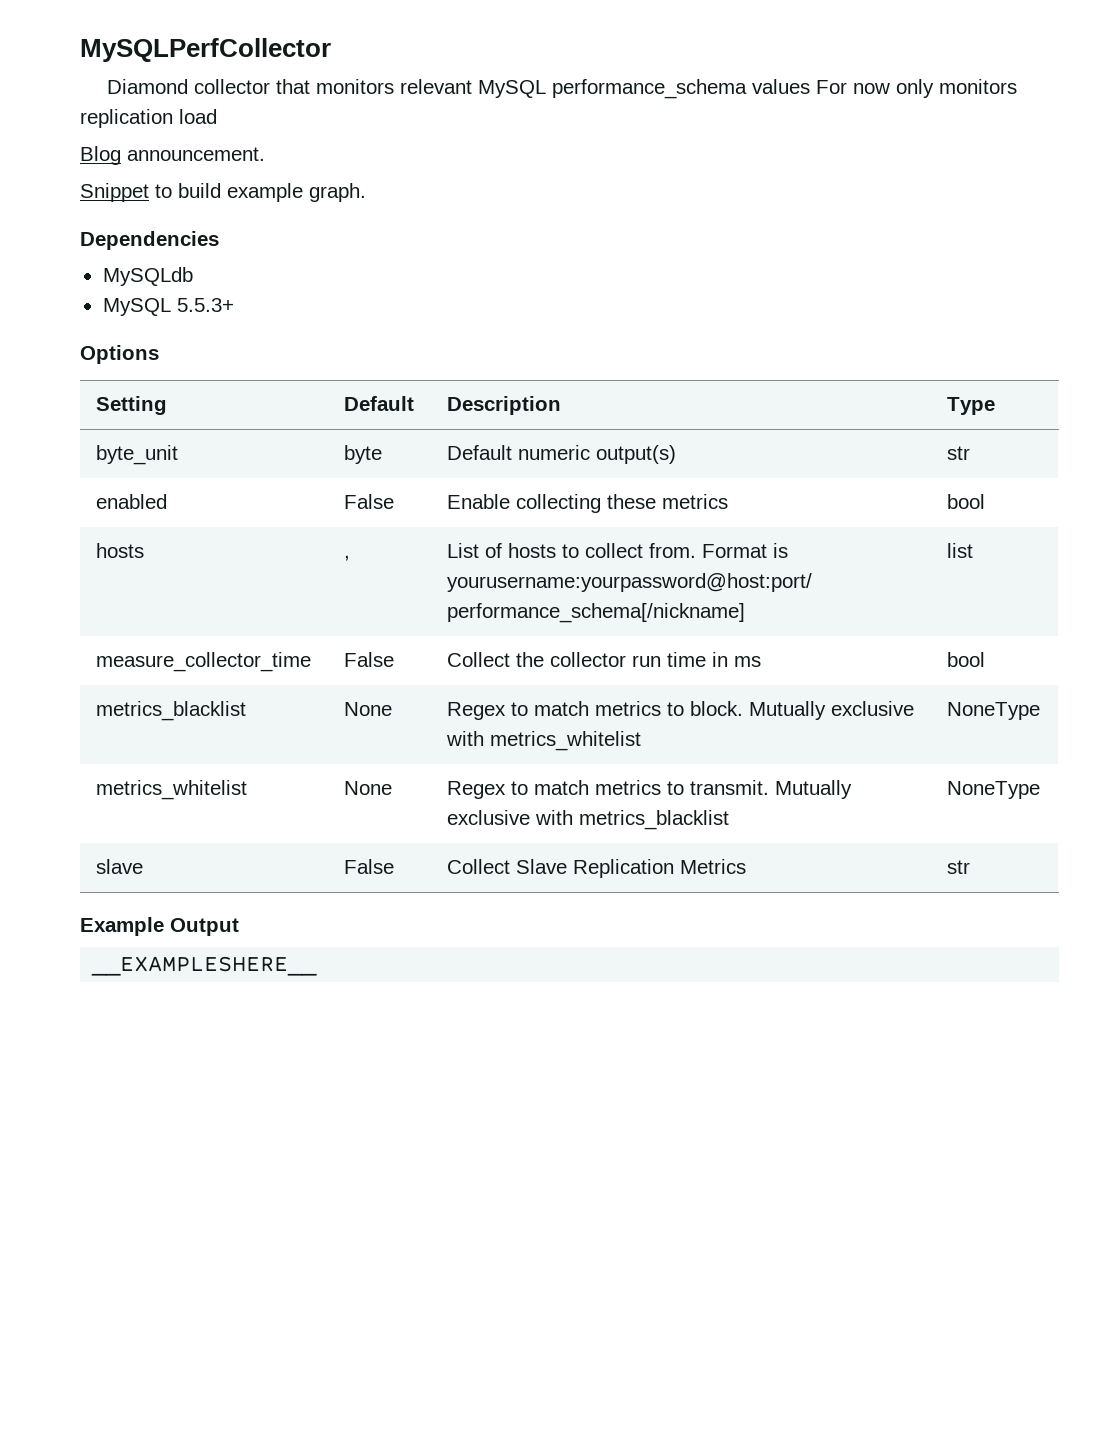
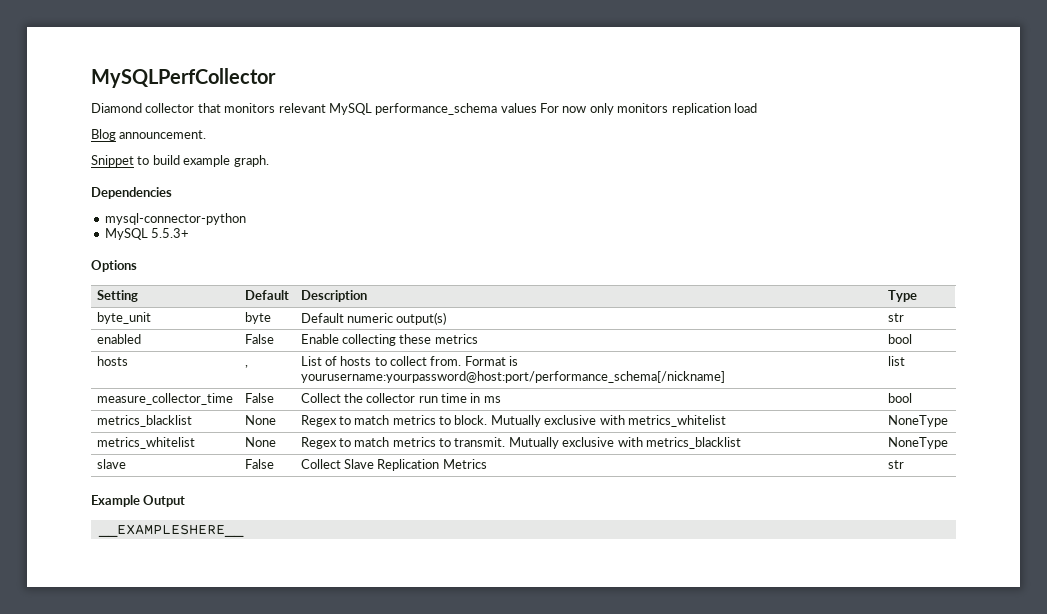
- MySQLdb
+ mysql-connector-python

